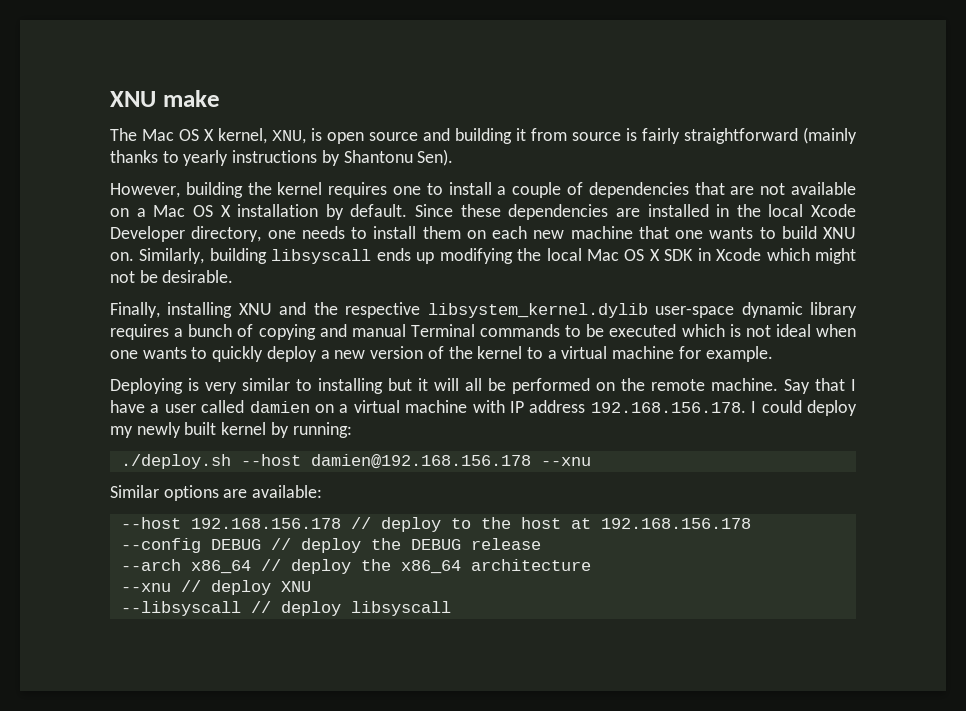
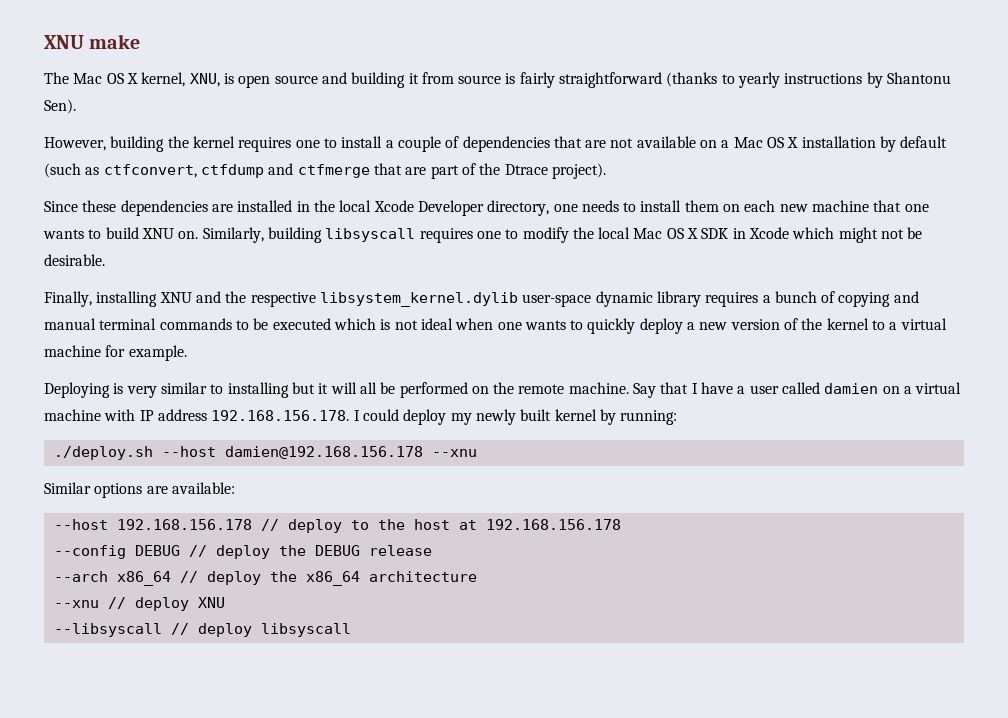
- The Mac OS X kernel, XNU, is open source and building it from source is fairly straightforward (mainly thanks to yearly instructions by Shantonu Sen).
+ The Mac OS X kernel, XNU, is open source and building it from source is fairly straightforward (thanks to yearly instructions by Shantonu Sen).
- However, building the kernel requires one to install a couple of dependencies that are not available on a Mac OS X installation by default. Since these dependencies are installed in the local Xcode Developer directory, one needs to install them on each new machine that one wants to build XNU on.
+ However, building the kernel requires one to install a couple of dependencies that are not available on a Mac OS X installation by default (such as ctfconvert, ctfdump and ctfmerge that are part of the Dtrace project).
+ Since these dependencies are installed in the local Xcode Developer directory, one needs to install them on each new machine that one wants to build XNU on.
- Similarly, building libsyscall ends up modifying the local Mac OS X SDK in Xcode which might not be desirable.
+ Similarly, building libsyscall requires one to modify the local Mac OS X SDK in Xcode which might not be desirable.
- Finally, installing XNU and the respective libsystem_kernel.dylib user-space dynamic library requires a bunch of copying and manual Terminal commands to be executed which is not ideal when one wants to quickly deploy a new version of the kernel to a virtual machine for example.
+ Finally, installing XNU and the respective libsystem_kernel.dylib user-space dynamic library requires a bunch of copying and manual terminal commands to be executed which is not ideal when one wants to quickly deploy a new version of the kernel to a virtual machine for example.

